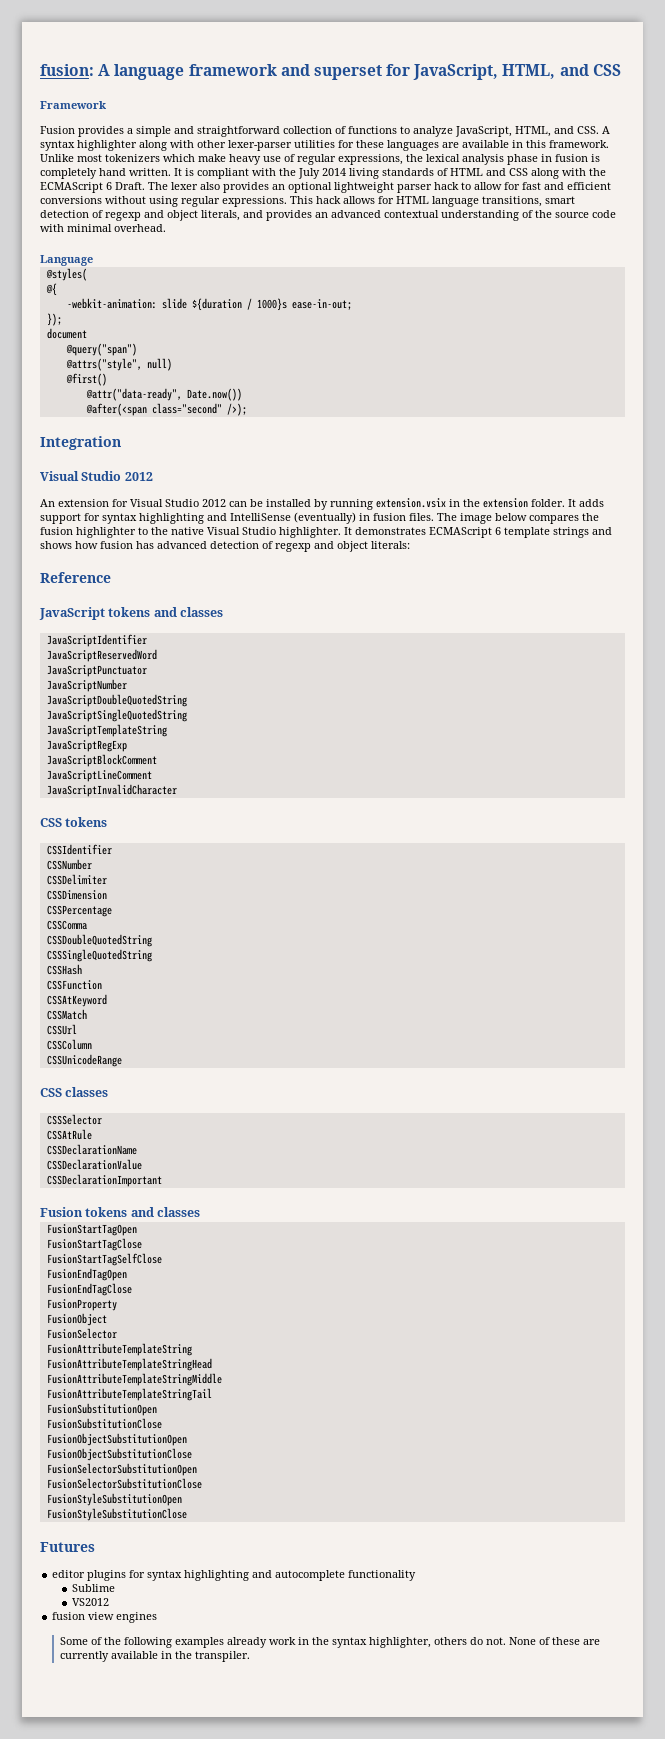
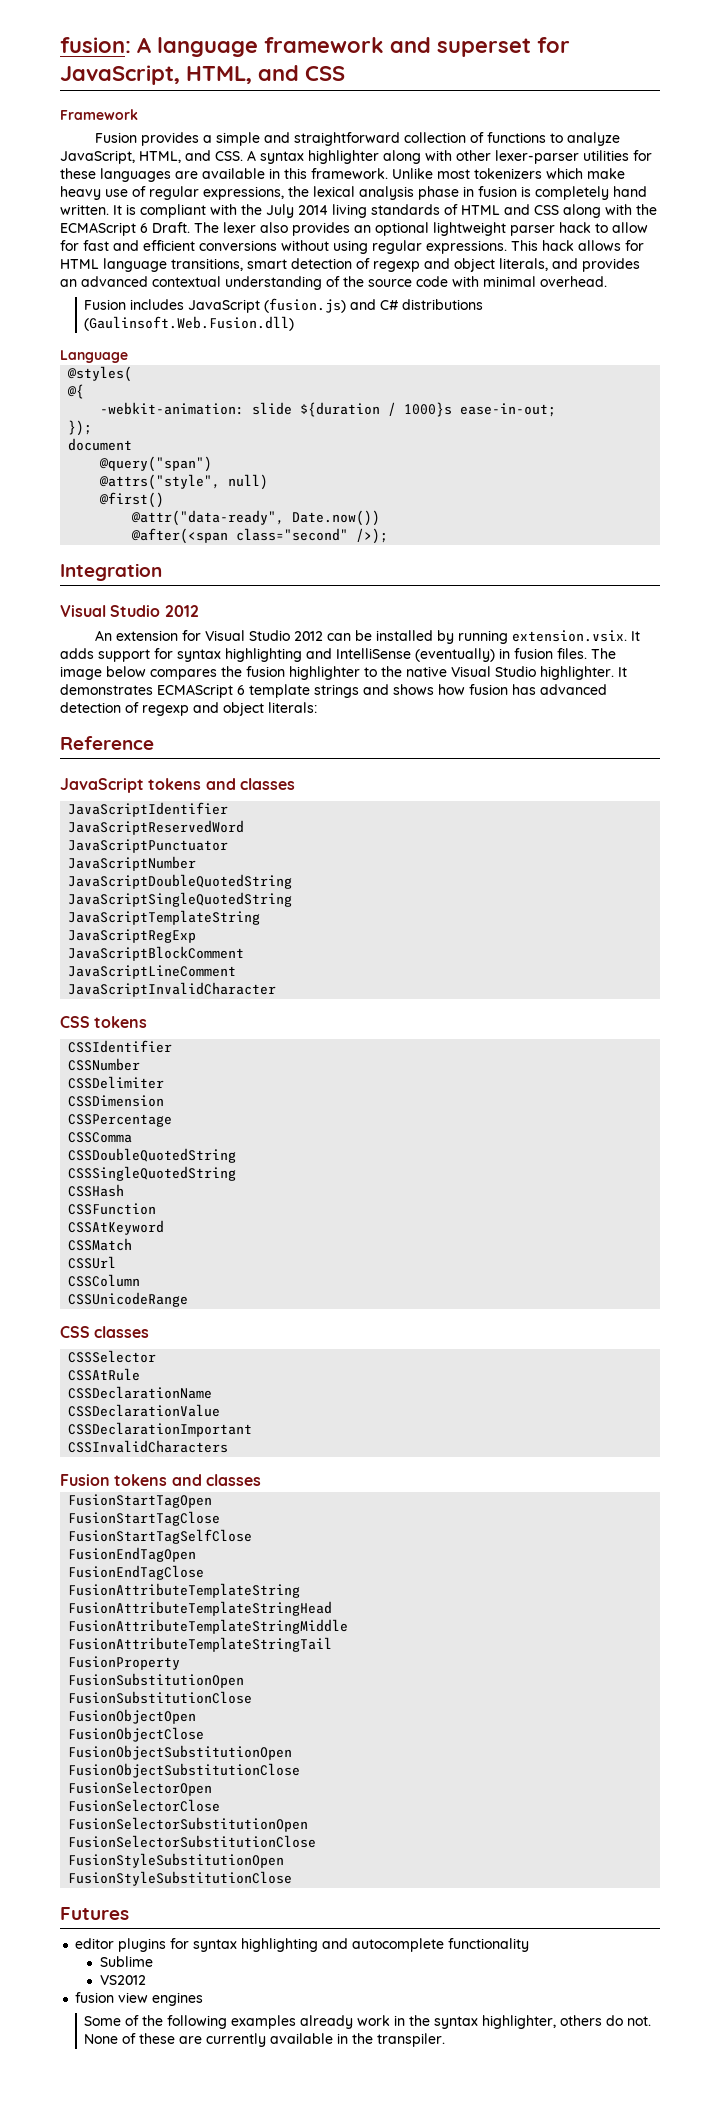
+ Fusion includes JavaScript (fusion.js) and C# distributions (Gaulinsoft.Web.Fusion.dll)
- An extension for Visual Studio 2012 can be installed by running extension.vsix in the extension folder. It adds support for syntax highlighting and IntelliSense (eventually) in fusion files.
+ An extension for Visual Studio 2012 can be installed by running extension.vsix. It adds support for syntax highlighting and IntelliSense (eventually) in fusion files.
+ CSSInvalidCharacters
- FusionProperty
- FusionObject
- FusionSelector
+ FusionProperty
+ FusionObjectOpen
+ FusionObjectClose
+ FusionSelectorOpen
+ FusionSelectorClose

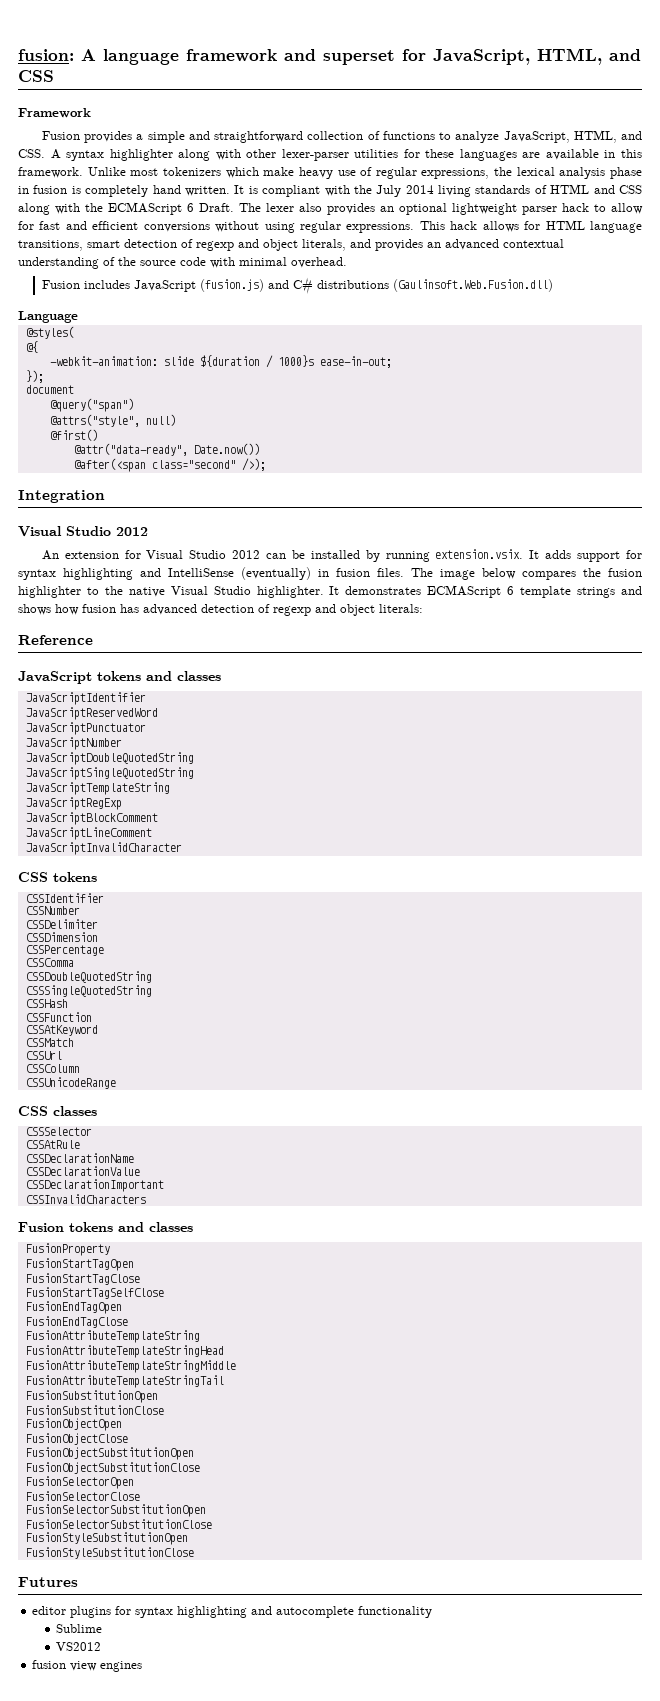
+ FusionProperty
- FusionProperty
- Some of the following examples already work in the syntax highlighter, others do not. None of these are currently available in the transpiler.

